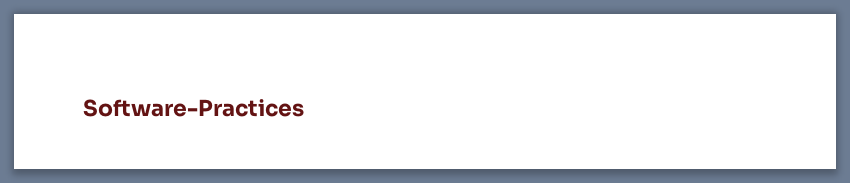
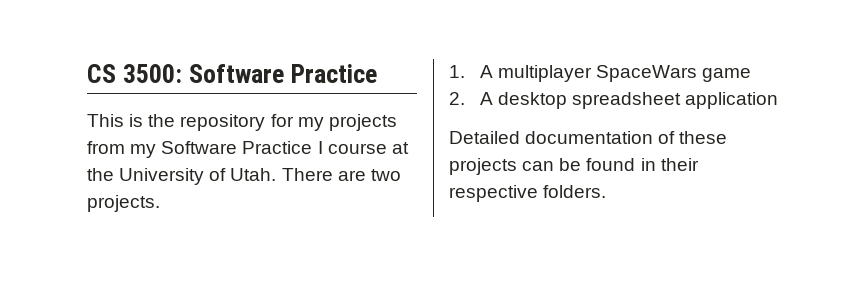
- Software-Practices
+ CS 3500: Software Practice
+ This is the repository for my projects from my Software Practice I course at the University of Utah. There are two projects.
+ 1. A multiplayer SpaceWars game
+ 2. A desktop spreadsheet application
+ Detailed documentation of these projects can be found in their respective folders.

